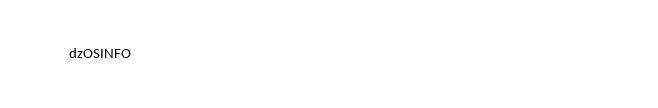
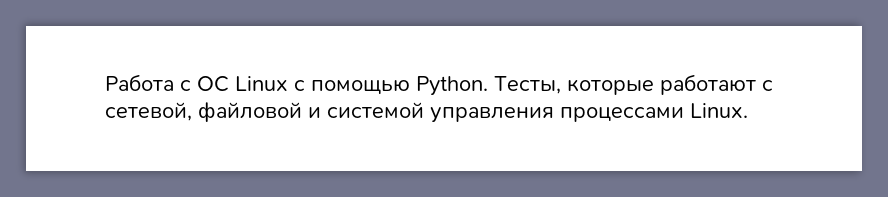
- dzOSINFO
+ Работа с ОС Linux с помощью Python. Тесты, которые работают с сетевой, файловой и системой управления процессами Linux.

